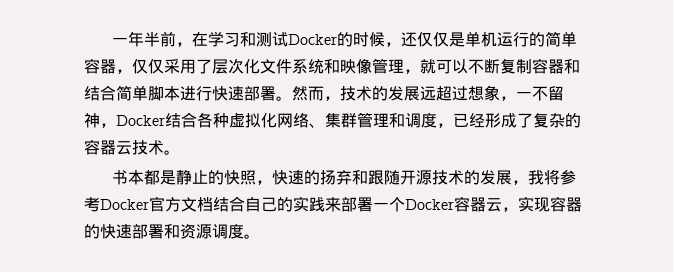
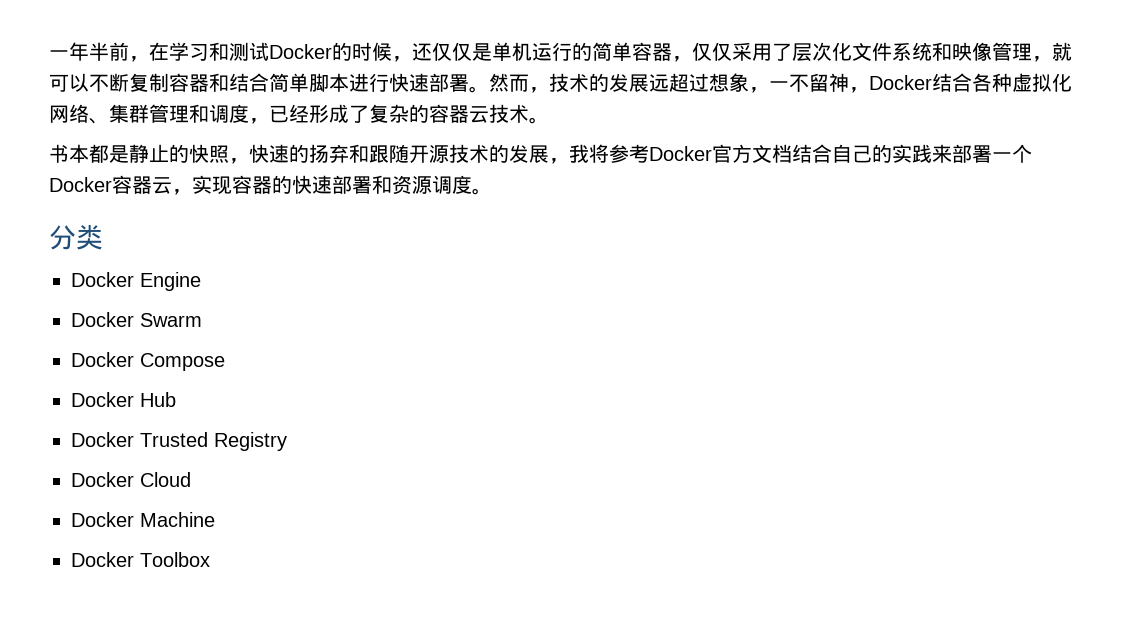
+ 分类
+ Docker Engine
+ Docker Swarm
+ Docker Compose
+ Docker Hub
+ Docker Trusted Registry
+ Docker Cloud
+ Docker Machine
+ Docker Toolbox

